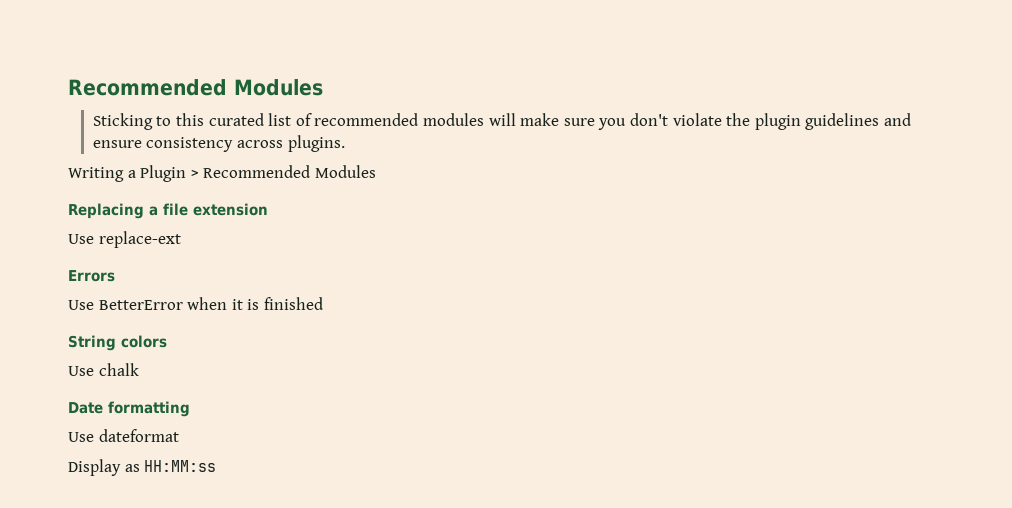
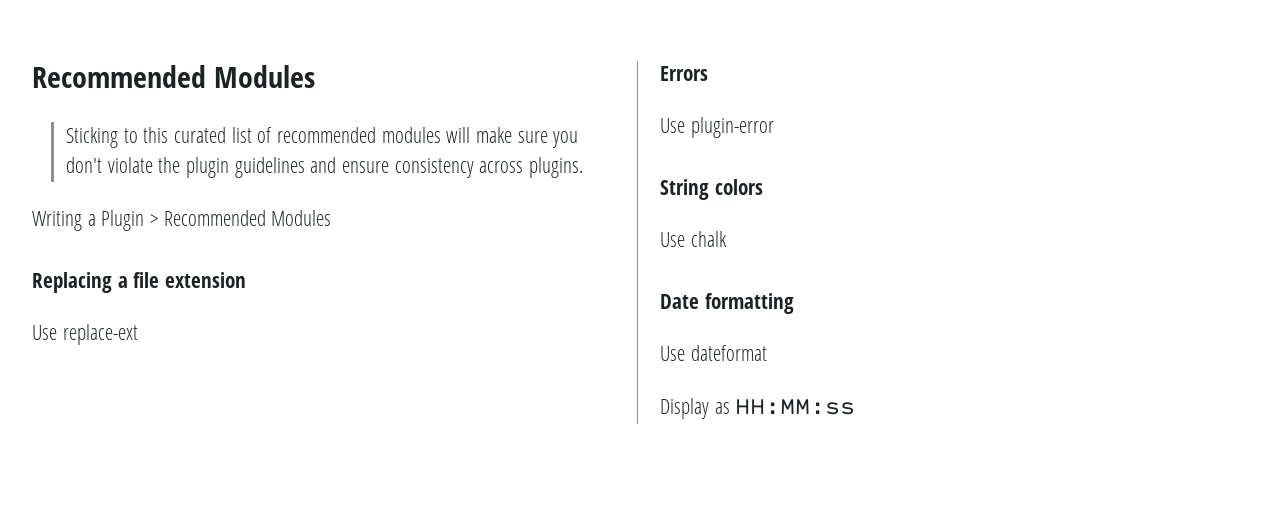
- Use BetterError when it is finished
+ Use plugin-error

